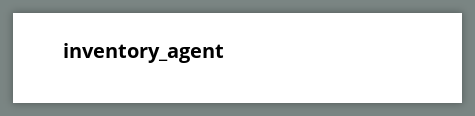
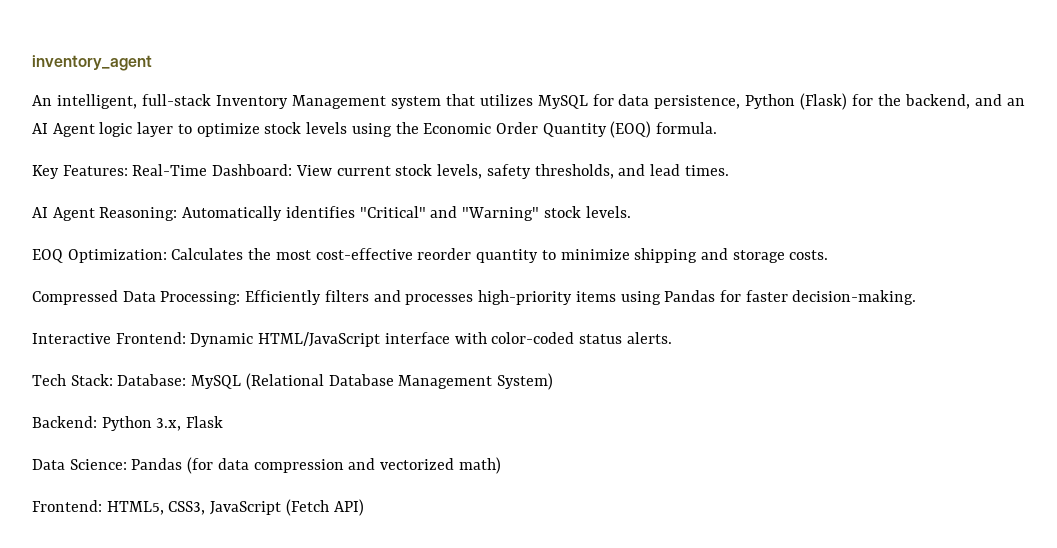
+ An intelligent, full-stack Inventory Management system that utilizes MySQL for data persistence, Python (Flask) for the backend, and an AI Agent logic layer to optimize stock levels using the Economic Order Quantity (EOQ) formula.
+ Key Features: Real-Time Dashboard: View current stock levels, safety thresholds, and lead times.
+ AI Agent Reasoning: Automatically identifies "Critical" and "Warning" stock levels.
+ EOQ Optimization: Calculates the most cost-effective reorder quantity to minimize shipping and storage costs.
+ Compressed Data Processing: Efficiently filters and processes high-priority items using Pandas for faster decision-making.
+ Interactive Frontend: Dynamic HTML/JavaScript interface with color-coded status alerts.
+ Tech Stack: Database: MySQL (Relational Database Management System)
+ Backend: Python 3.x, Flask
+ Data Science: Pandas (for data compression and vectorized math)
+ Frontend: HTML5, CSS3, JavaScript (Fetch API)

